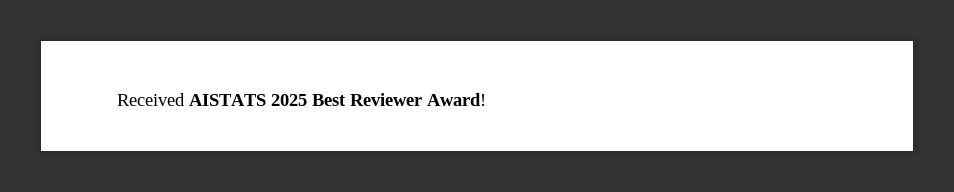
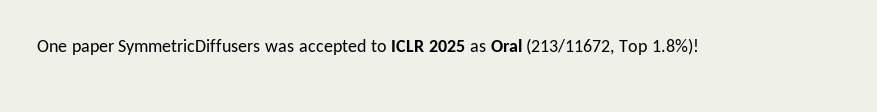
- Received AISTATS 2025 Best Reviewer Award!
+ One paper SymmetricDiffusers was accepted to ICLR 2025 as Oral (213/11672, Top 1.8%)!

